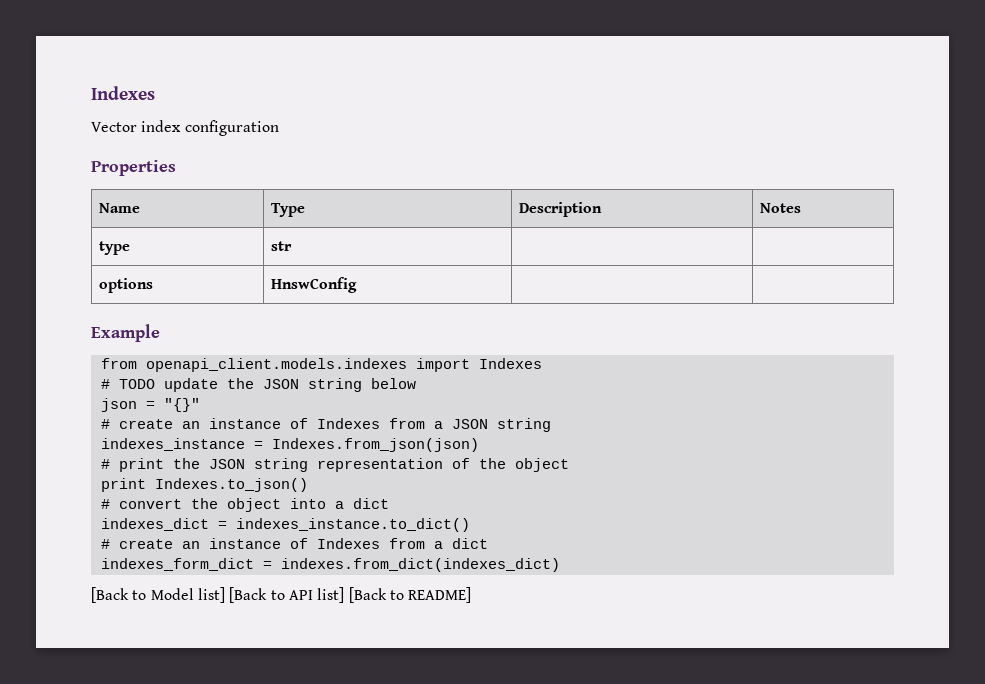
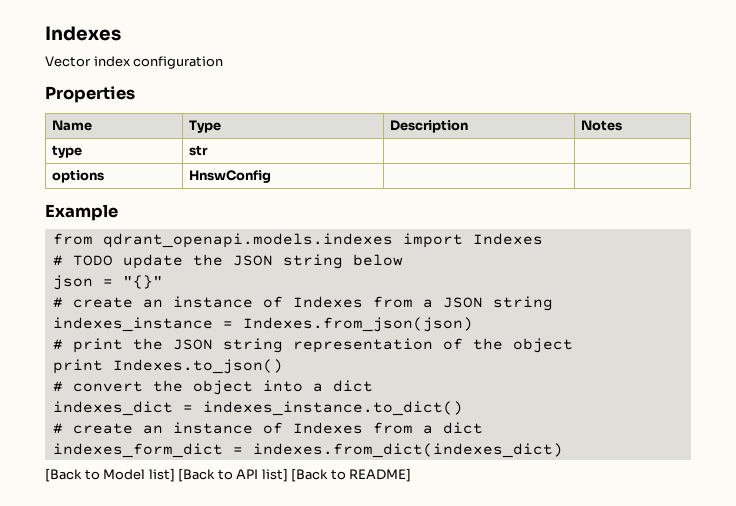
- from openapi_client.models.indexes import Indexes
+ from qdrant_openapi.models.indexes import Indexes

